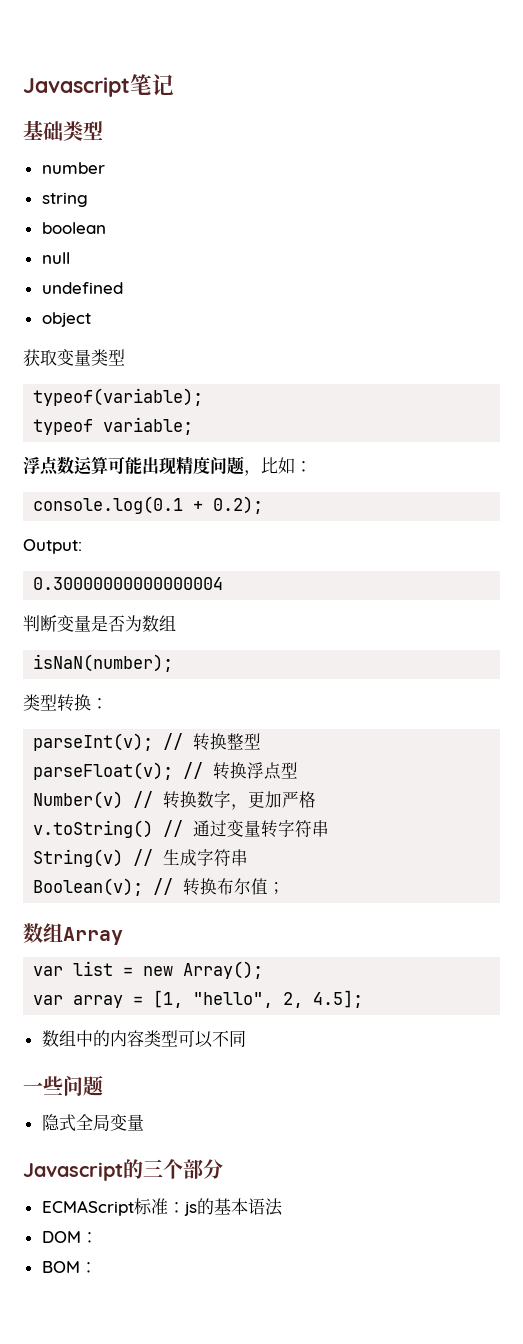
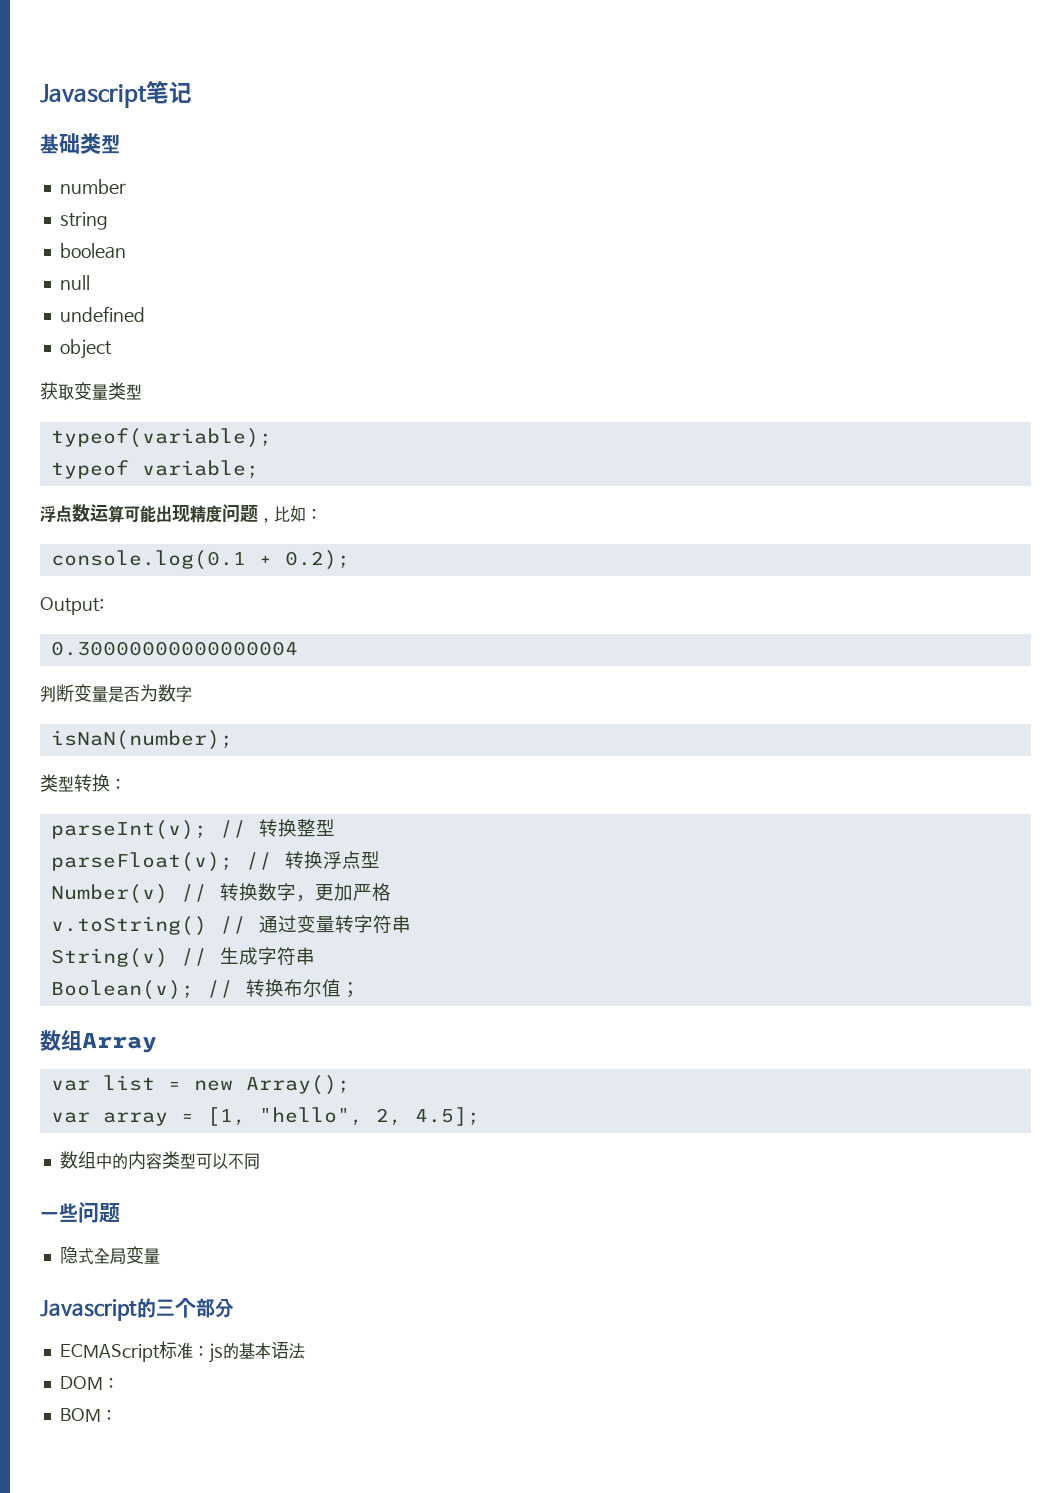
- 判断变量是否为数组
+ 判断变量是否为数字

